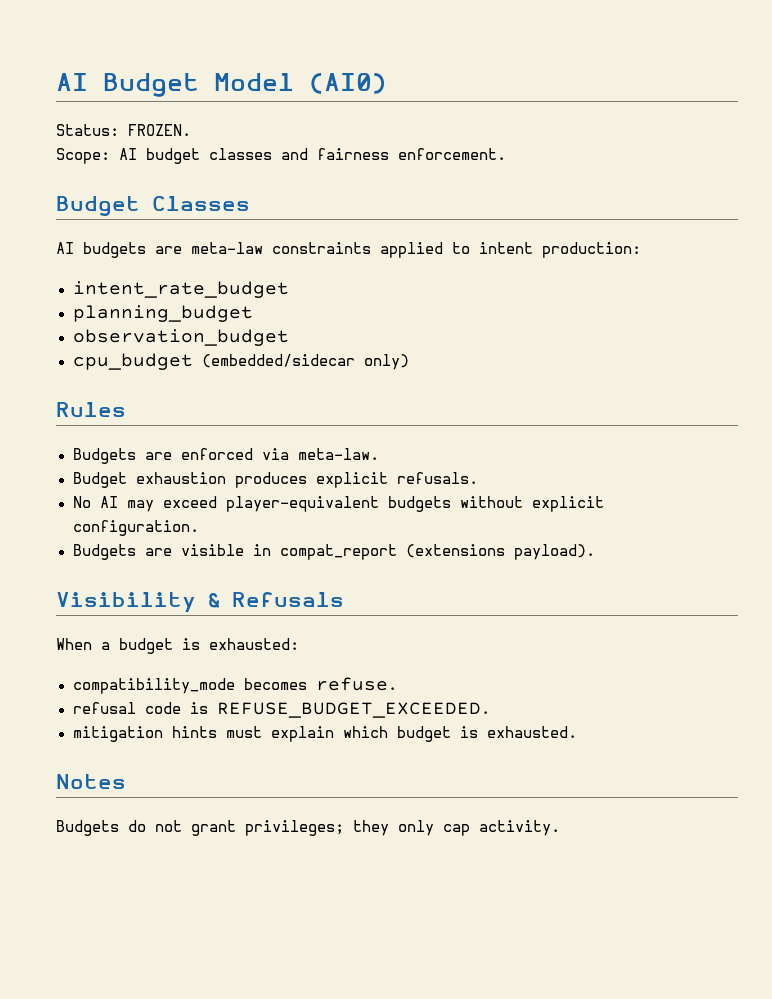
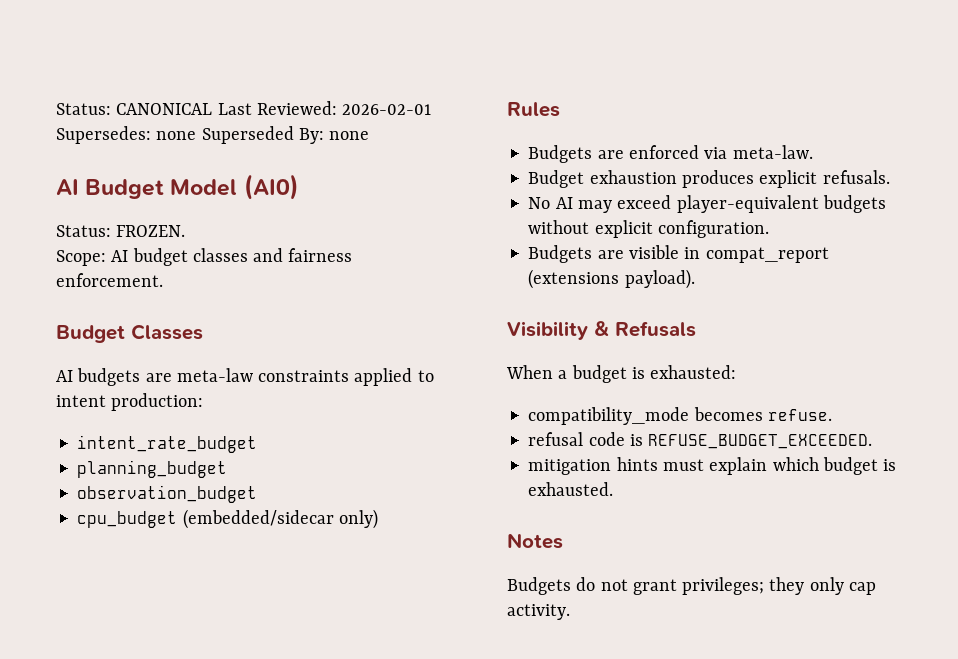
+ Status: CANONICAL Last Reviewed: 2026-02-01 Supersedes: none Superseded By: none

